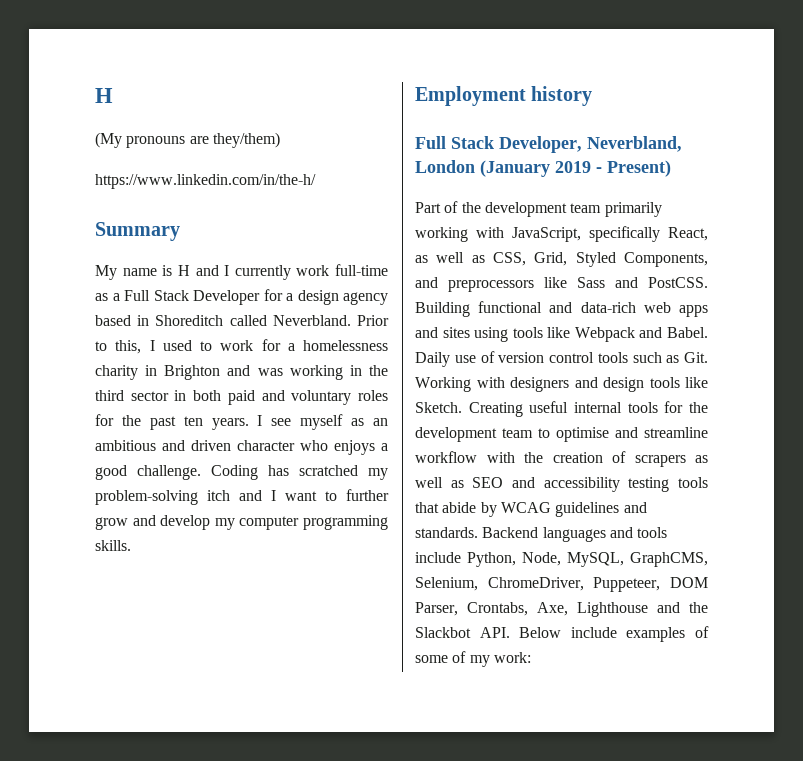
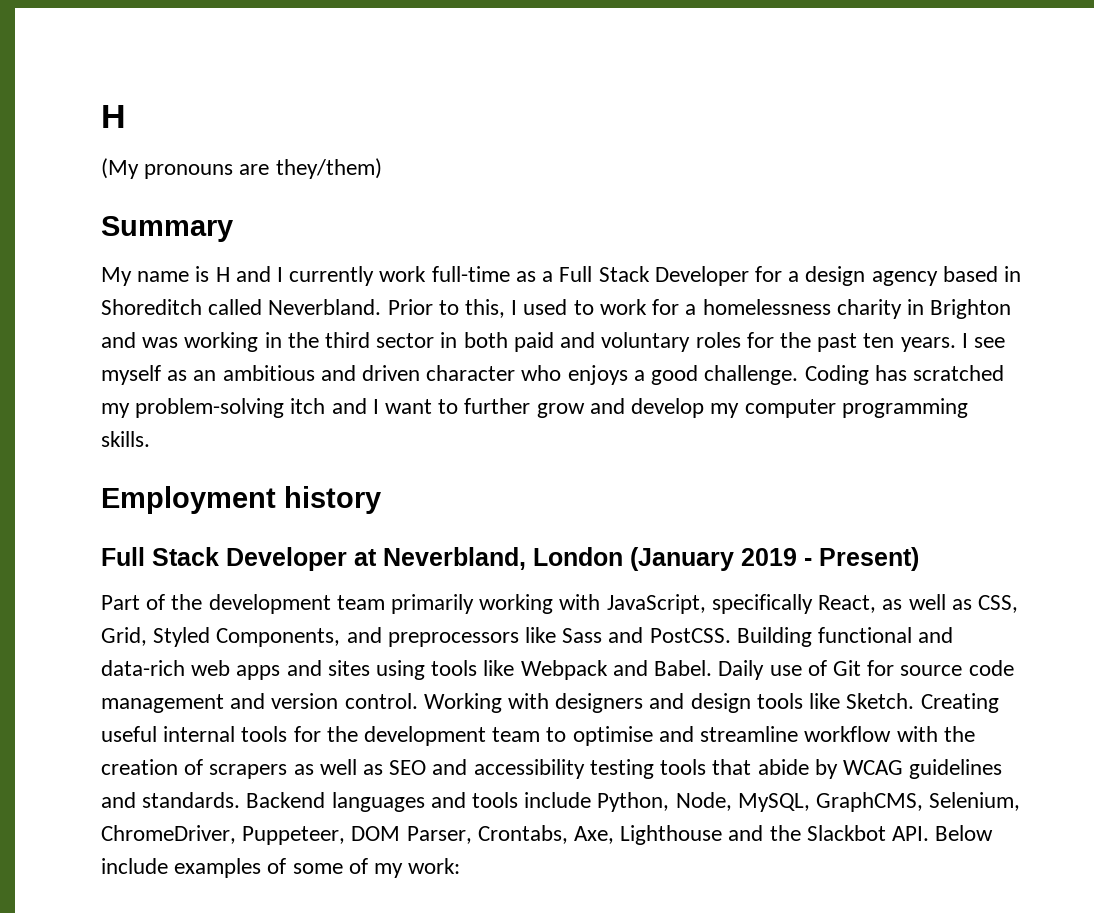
- https://www.linkedin.com/in/the-h/
- Full Stack Developer, Neverbland, London (January 2019 - Present)
+ Full Stack Developer at Neverbland, London (January 2019 - Present)
- Daily use of version control tools such as Git. Working with designers and design tools like Sketch.
+ Daily use of Git for source code management and version control. Working with designers and design tools like Sketch.

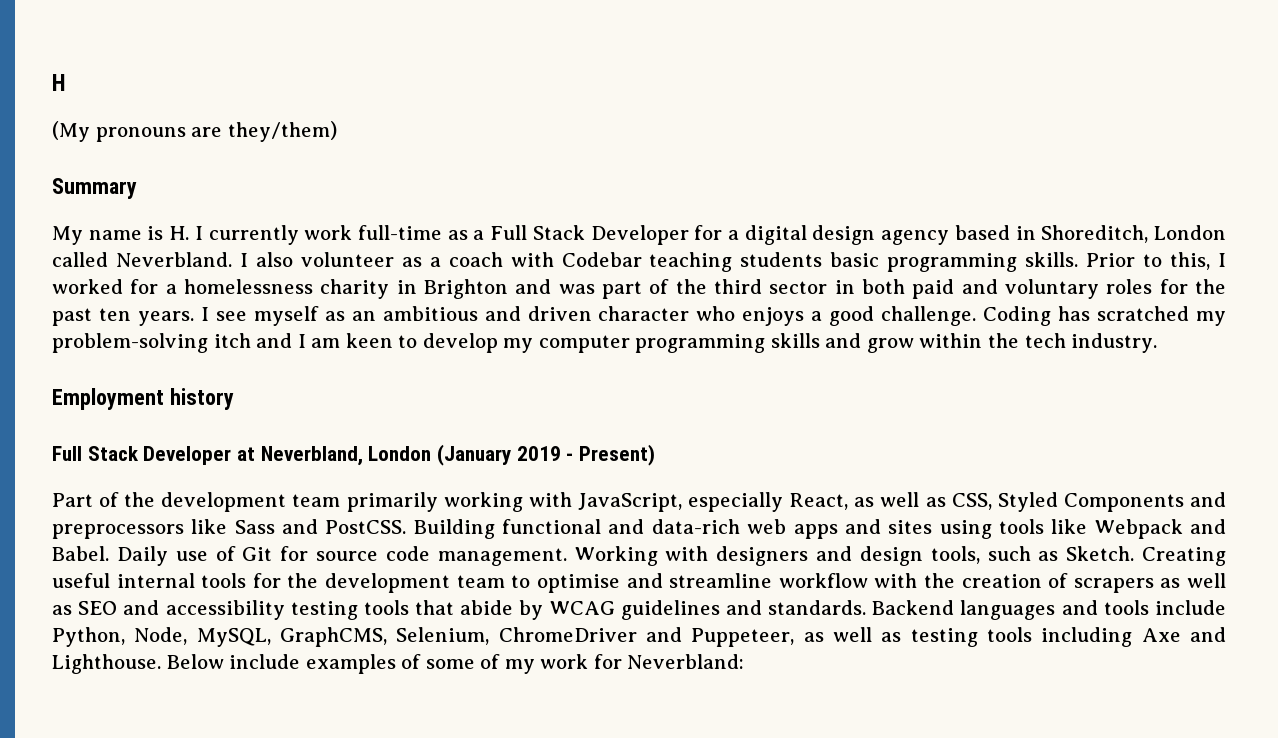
- My name is H and I currently work full-time as a Full Stack Developer for a design agency based in Shoreditch called Neverbland.
+ My name is H. I currently work full-time as a Full Stack Developer for a digital design agency based in Shoreditch, London called Neverbland. I also volunteer as a coach with Codebar teaching students basic programming skills.
- Prior to this, I used to work for a homelessness charity in Brighton and was working in the third sector in both paid and voluntary roles for the past ten years.
+ Prior to this, I worked for a homelessness charity in Brighton and was part of the third sector in both paid and voluntary roles for the past ten years.
- Coding has scratched my problem-solving itch and I want to further grow and develop my computer programming skills.
+ Coding has scratched my problem-solving itch and I am keen to develop my computer programming skills and grow within the tech industry.
- Part of the development team primarily working with JavaScript, specifically React, as well as CSS, Grid, Styled Components, and preprocessors like Sass and PostCSS.
+ Part of the development team primarily working with JavaScript, especially React, as well as CSS, Styled Components and preprocessors like Sass and PostCSS.
- Daily use of Git for source code management and version control.
+ Daily use of Git for source code management.
- Working with designers and design tools like Sketch.
+ Working with designers and design tools, such as Sketch.
- Backend languages and tools include Python, Node, MySQL, GraphCMS, Selenium, ChromeDriver, Puppeteer, DOM Parser, Crontabs, Axe, Lighthouse and the Slackbot API. Below include examples of some of my work:
+ Backend languages and tools include Python, Node, MySQL, GraphCMS, Selenium, ChromeDriver and Puppeteer, as well as testing tools including Axe and Lighthouse. Below include examples of some of my work for Neverbland:

